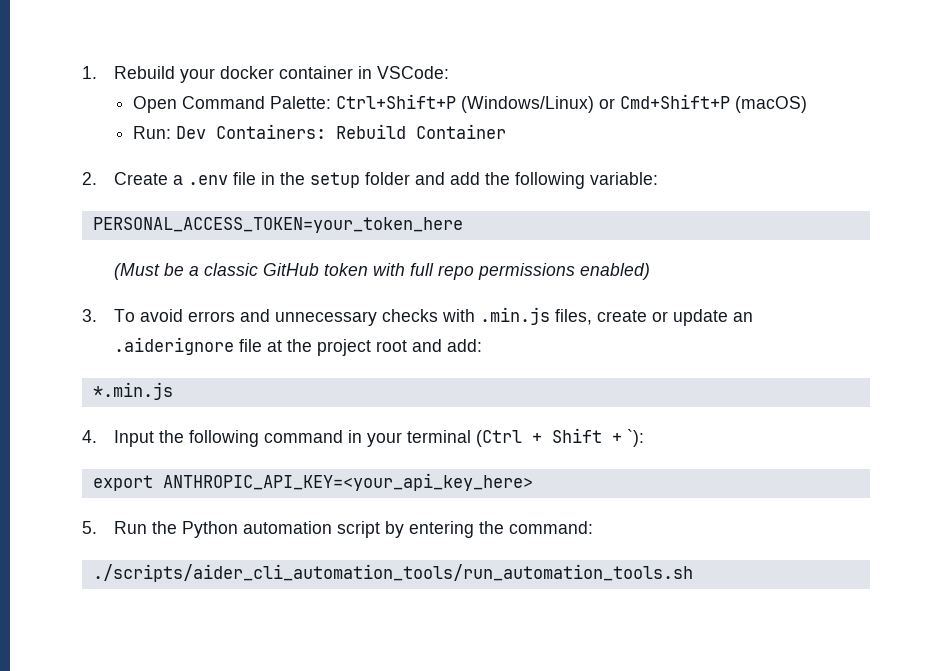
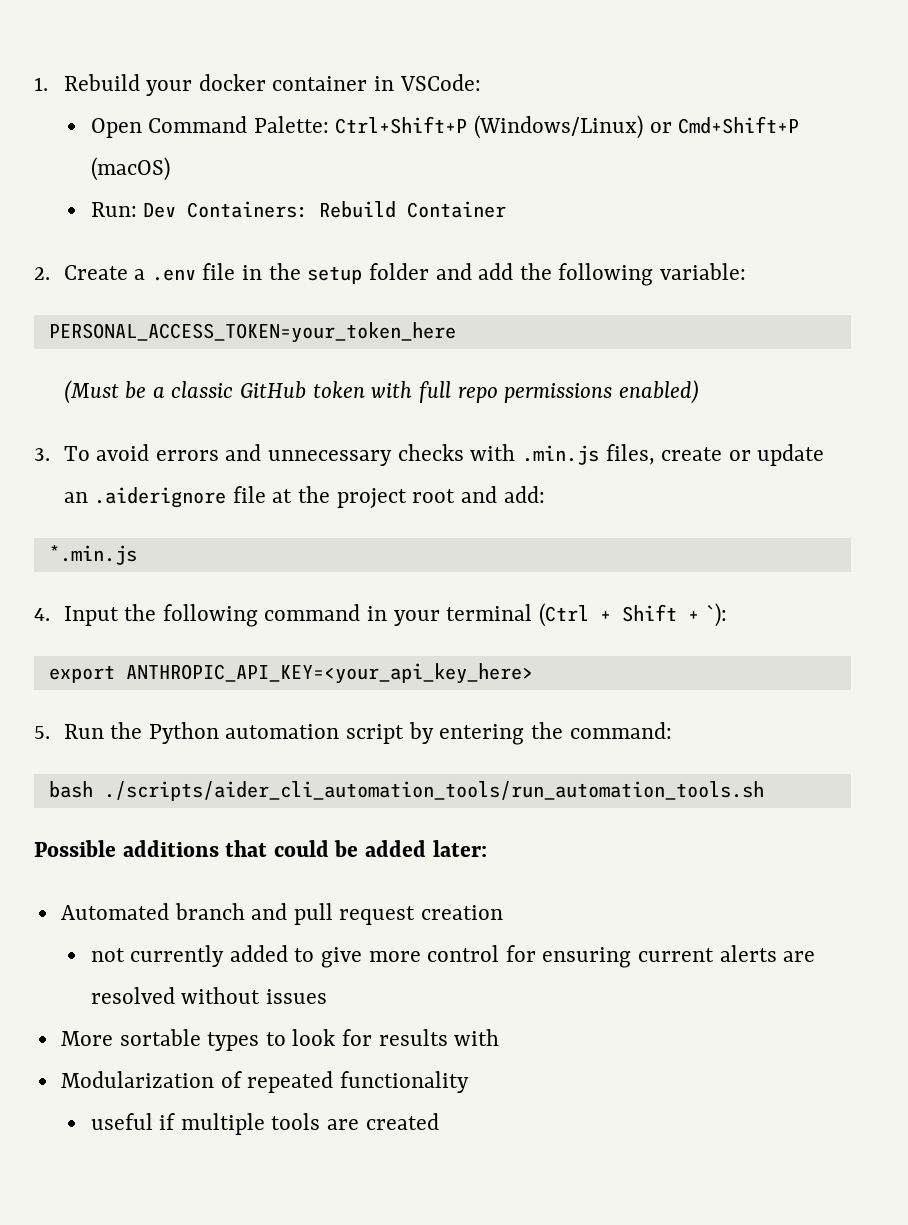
- ./scripts/aider_cli_automation_tools/run_automation_tools.sh
+ bash ./scripts/aider_cli_automation_tools/run_automation_tools.sh
+ Possible additions that could be added later:
+ Automated branch and pull request creation
+ not currently added to give more control for ensuring current alerts are resolved without issues
+ More sortable types to look for results with
+ Modularization of repeated functionality
+ useful if multiple tools are created

